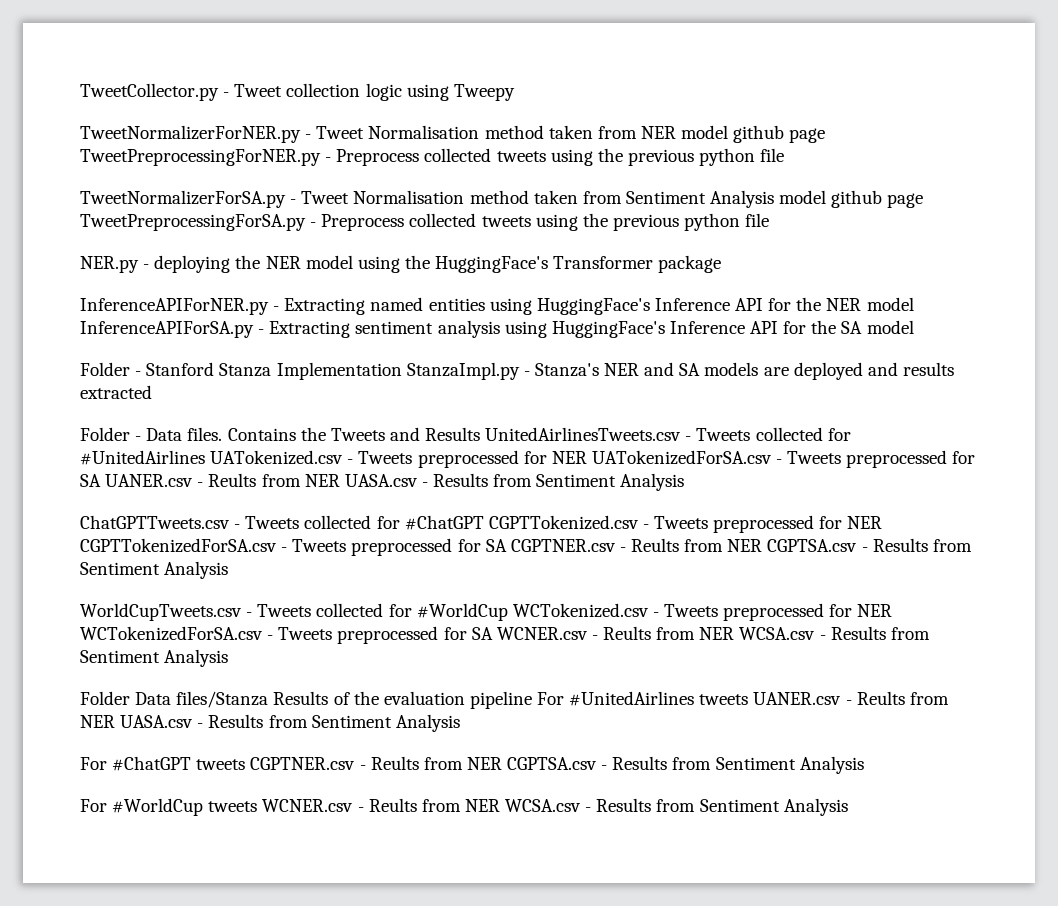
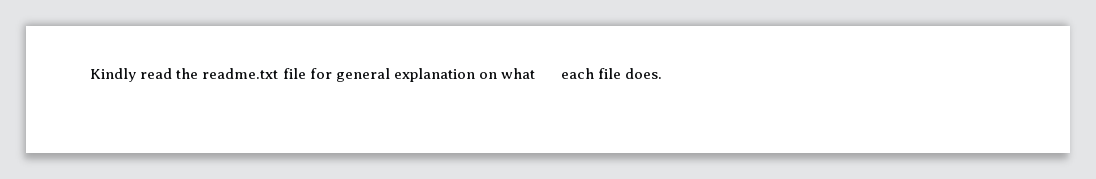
- TweetCollector.py - Tweet collection logic using Tweepy
- TweetNormalizerForNER.py - Tweet Normalisation method taken from NER model github page TweetPreprocessingForNER.py - Preprocess collected tweets using the previous python file
- TweetNormalizerForSA.py - Tweet Normalisation method taken from Sentiment Analysis model github page TweetPreprocessingForSA.py - Preprocess collected tweets using the previous python file
- NER.py - deploying the NER model using the HuggingFace's Transformer package
- InferenceAPIForNER.py - Extracting named entities using HuggingFace's Inference API for the NER model InferenceAPIForSA.py - Extracting sentiment analysis using HuggingFace's Inference API for the SA model
- Folder - Stanford Stanza Implementation StanzaImpl.py - Stanza's NER and SA models are deployed and results extracted
- Folder - Data files. Contains the Tweets and Results UnitedAirlinesTweets.csv - Tweets collected for #UnitedAirlines UATokenized.csv - Tweets preprocessed for NER UATokenizedForSA.csv - Tweets preprocessed for SA UANER.csv - Reults from NER UASA.csv - Results from Sentiment Analysis
- ChatGPTTweets.csv - Tweets collected for #ChatGPT CGPTTokenized.csv - Tweets preprocessed for NER CGPTTokenizedForSA.csv - Tweets preprocessed for SA CGPTNER.csv - Reults from NER CGPTSA.csv - Results from Sentiment Analysis
- WorldCupTweets.csv - Tweets collected for #WorldCup WCTokenized.csv - Tweets preprocessed for NER WCTokenizedForSA.csv - Tweets preprocessed for SA WCNER.csv - Reults from NER WCSA.csv - Results from Sentiment Analysis
- Folder Data files/Stanza Results of the evaluation pipeline For #UnitedAirlines tweets UANER.csv - Reults from NER UASA.csv - Results from Sentiment Analysis
- For #ChatGPT tweets CGPTNER.csv - Reults from NER CGPTSA.csv - Results from Sentiment Analysis
- For #WorldCup tweets WCNER.csv - Reults from NER WCSA.csv - Results from Sentiment Analysis
+ Kindly read the readme.txt file for general explanation on what each file does.

